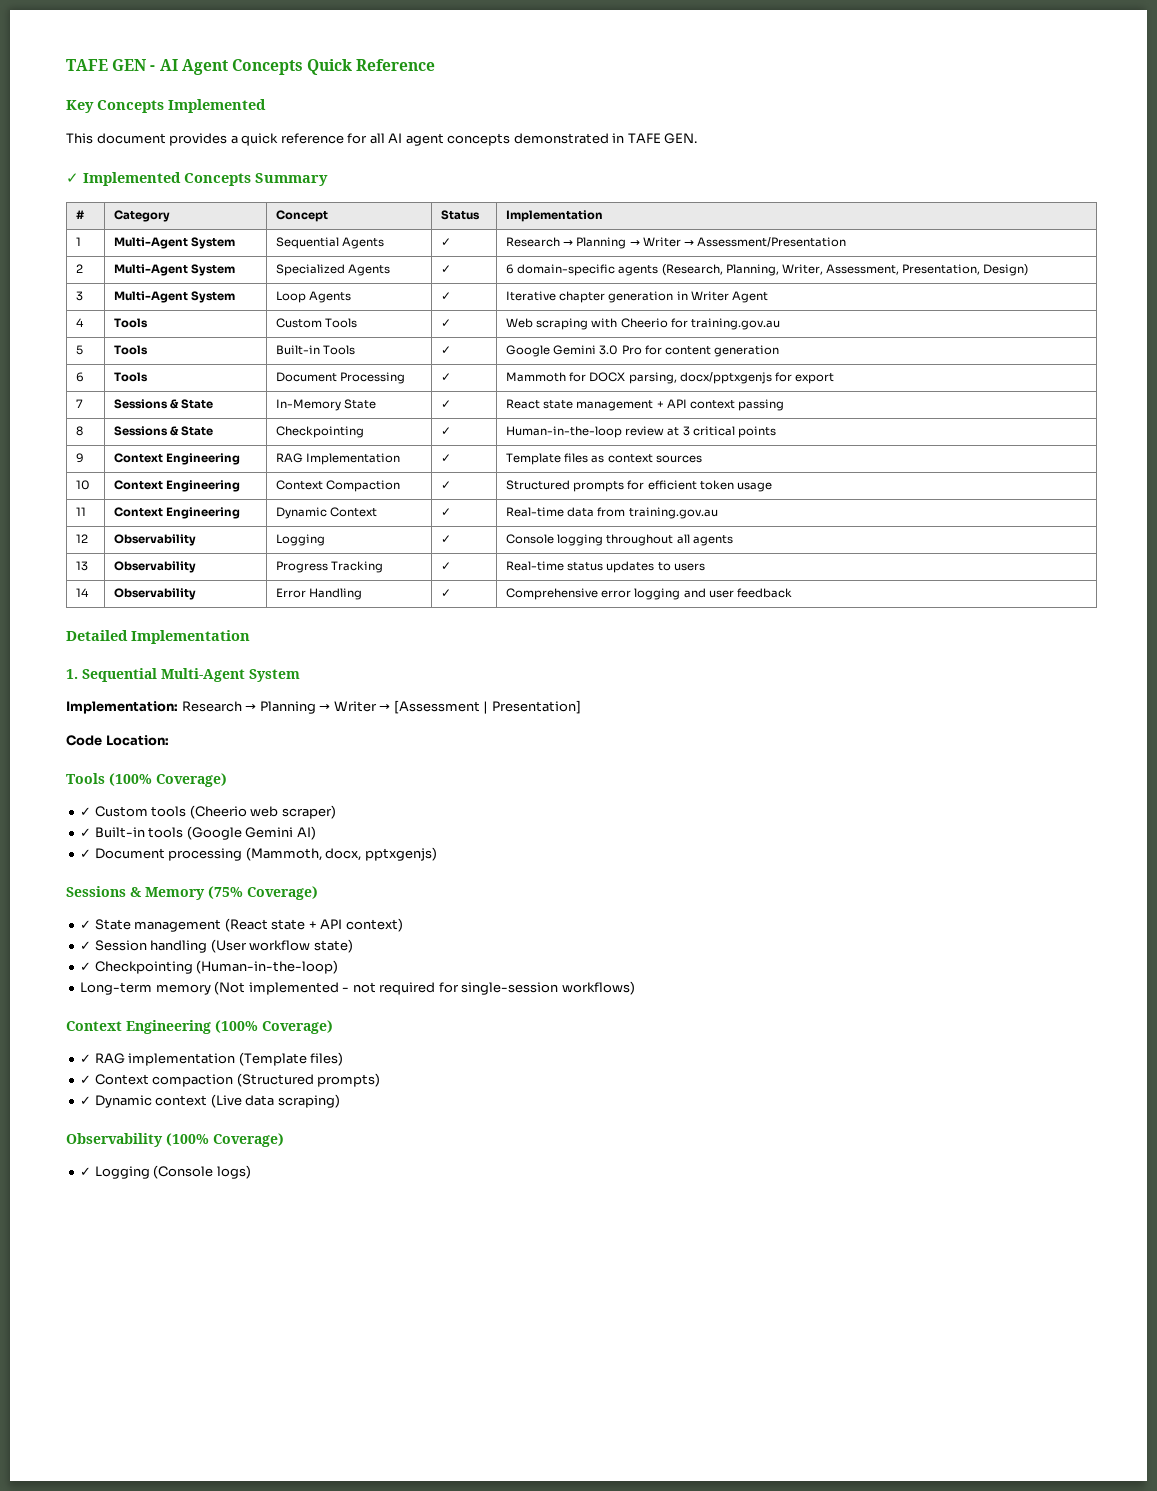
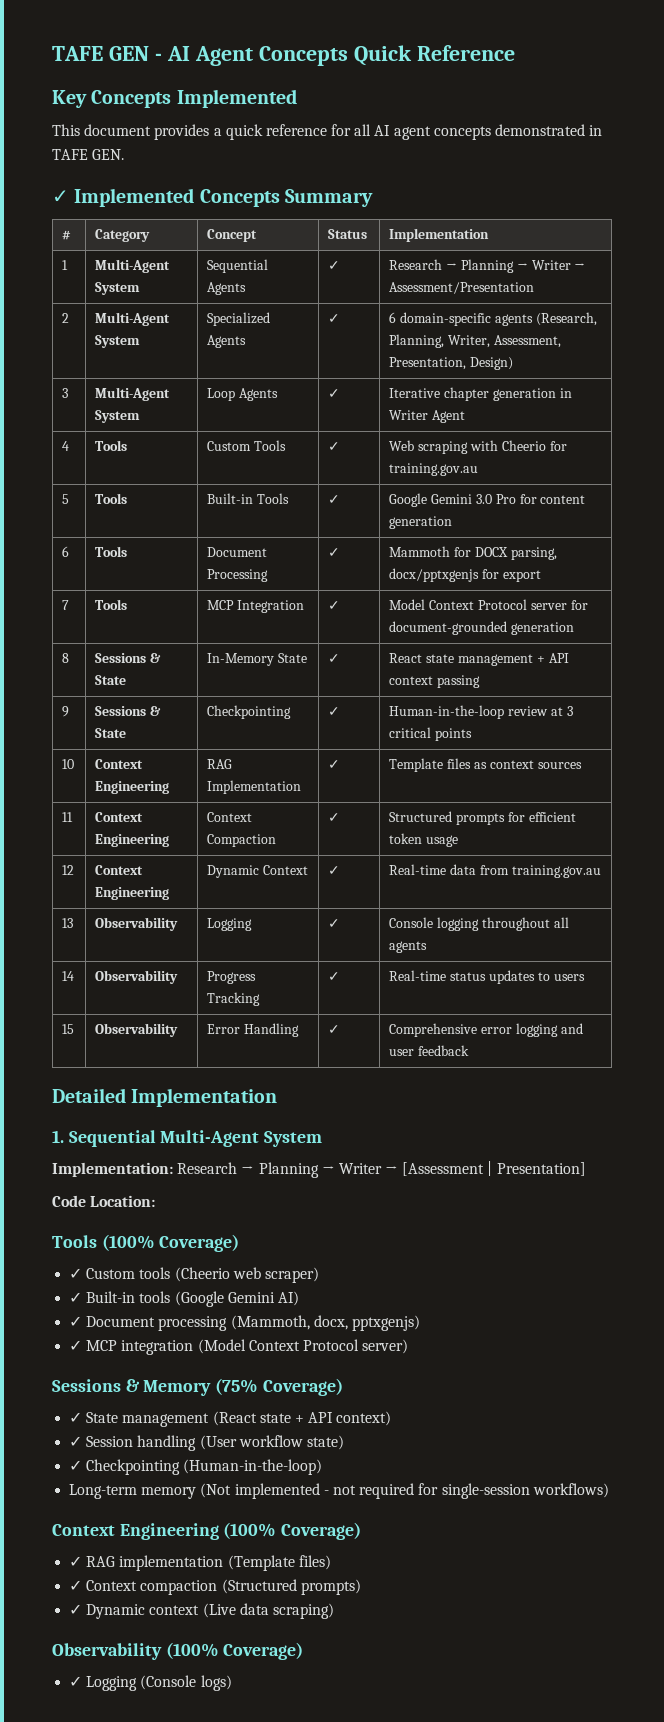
- 7 | Sessions & State | In-Memory State | ✓ | React state management + API context passing
+ 7 | Tools | MCP Integration | ✓ | Model Context Protocol server for document-grounded generation
+ 8 | Sessions & State | In-Memory State | ✓ | React state management + API context passing
- 8 | Sessions & State | Checkpointing | ✓ | Human-in-the-loop review at 3 critical points
+ 9 | Sessions & State | Checkpointing | ✓ | Human-in-the-loop review at 3 critical points
- 9 | Context Engineering | RAG Implementation | ✓ | Template files as context sources
+ 10 | Context Engineering | RAG Implementation | ✓ | Template files as context sources
- 10 | Context Engineering | Context Compaction | ✓ | Structured prompts for efficient token usage
+ 11 | Context Engineering | Context Compaction | ✓ | Structured prompts for efficient token usage
- 11 | Context Engineering | Dynamic Context | ✓ | Real-time data from training.gov.au
+ 12 | Context Engineering | Dynamic Context | ✓ | Real-time data from training.gov.au
- 12 | Observability | Logging | ✓ | Console logging throughout all agents
+ 13 | Observability | Logging | ✓ | Console logging throughout all agents
- 13 | Observability | Progress Tracking | ✓ | Real-time status updates to users
+ 14 | Observability | Progress Tracking | ✓ | Real-time status updates to users
- 14 | Observability | Error Handling | ✓ | Comprehensive error logging and user feedback
+ 15 | Observability | Error Handling | ✓ | Comprehensive error logging and user feedback
+ ✓ MCP integration (Model Context Protocol server)

